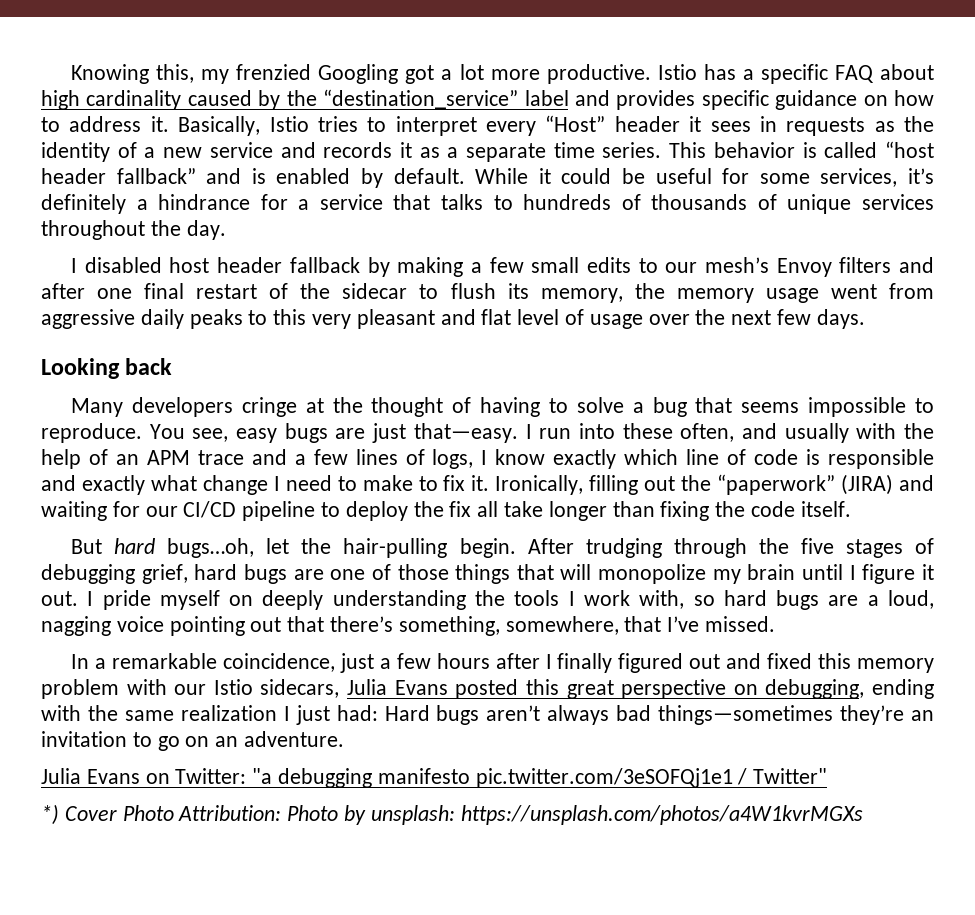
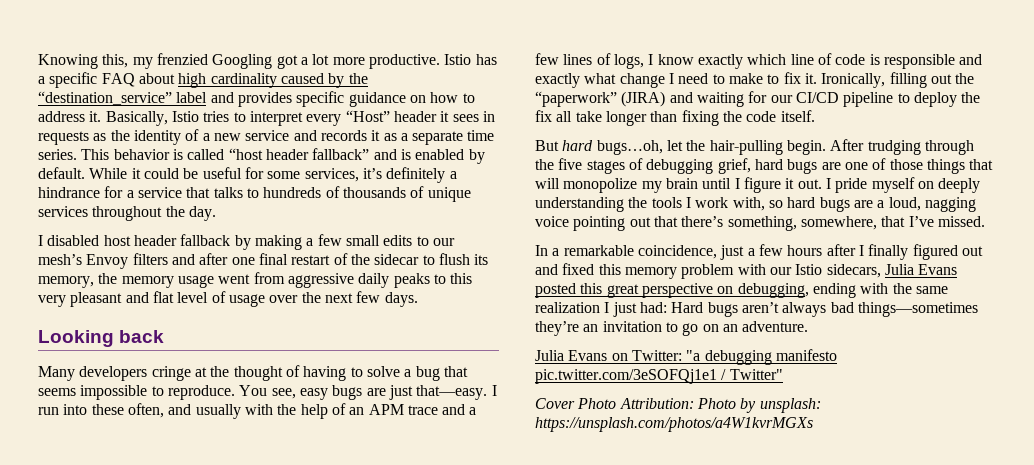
- *) Cover Photo Attribution: Photo by unsplash: https://unsplash.com/photos/a4W1kvrMGXs
+ Cover Photo Attribution: Photo by unsplash: https://unsplash.com/photos/a4W1kvrMGXs

